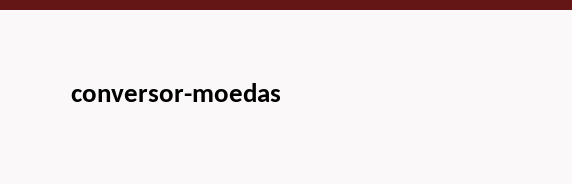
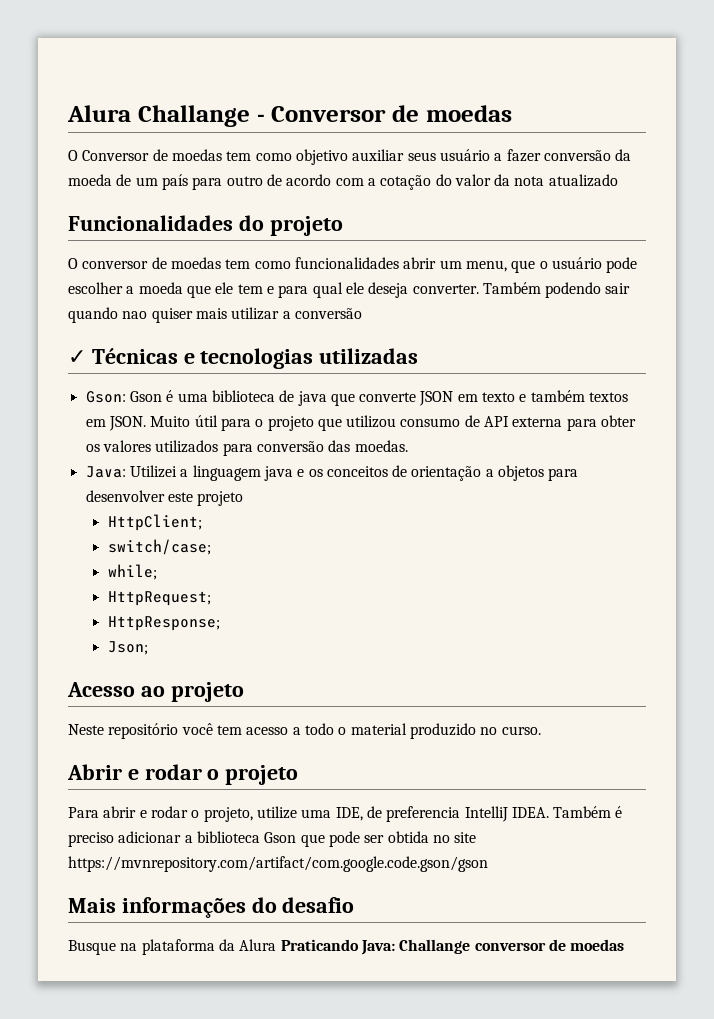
- conversor-moedas
+ Alura Challange - Conversor de moedas
+ O Conversor de moedas tem como objetivo auxiliar seus usuário a fazer conversão da moeda de um país para outro de acordo com a cotação do valor da nota atualizado
+ Funcionalidades do projeto
+ O conversor de moedas tem como funcionalidades abrir um menu, que o usuário pode escolher a moeda que ele tem e para qual ele deseja converter. Também podendo sair quando nao quiser mais utilizar a conversão
+ ✓ Técnicas e tecnologias utilizadas
+ Gson: Gson é uma biblioteca de java que converte JSON em texto e também textos em JSON. Muito útil para o projeto que utilizou consumo de API externa para obter os valores utilizados para conversão das moedas.
+ Java: Utilizei a linguagem java e os conceitos de orientação a objetos para desenvolver este projeto
+ HttpClient;
+ switch/case;
+ while;
+ HttpRequest;
+ HttpResponse;
+ Json;
+ Acesso ao projeto
+ Neste repositório você tem acesso a todo o material produzido no curso.
+ Abrir e rodar o projeto
+ Para abrir e rodar o projeto, utilize uma IDE, de preferencia IntelliJ IDEA. Também é preciso adicionar a biblioteca Gson que pode ser obtida no site https://mvnrepository.com/artifact/com.google.code.gson/gson
+ Mais informações do desafio
+ Busque na plataforma da Alura Praticando Java: Challange conversor de moedas

